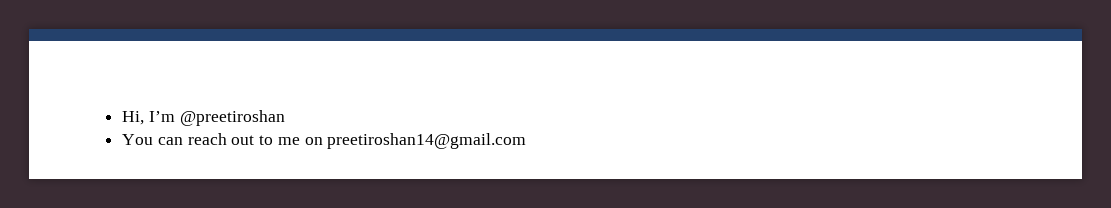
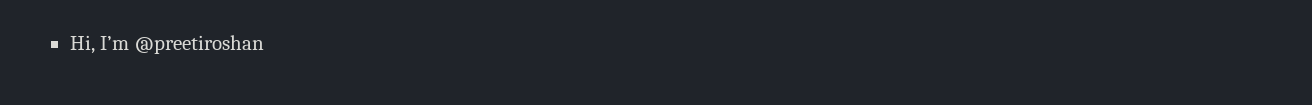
- You can reach out to me on preetiroshan14@gmail.com

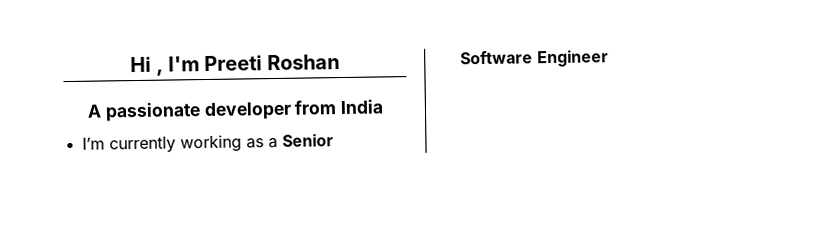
- Hi, I’m @preetiroshan
+ Hi , I'm Preeti Roshan
+ A passionate developer from India
+ I’m currently working as a Senior Software Engineer

